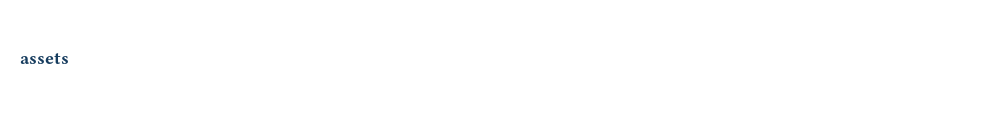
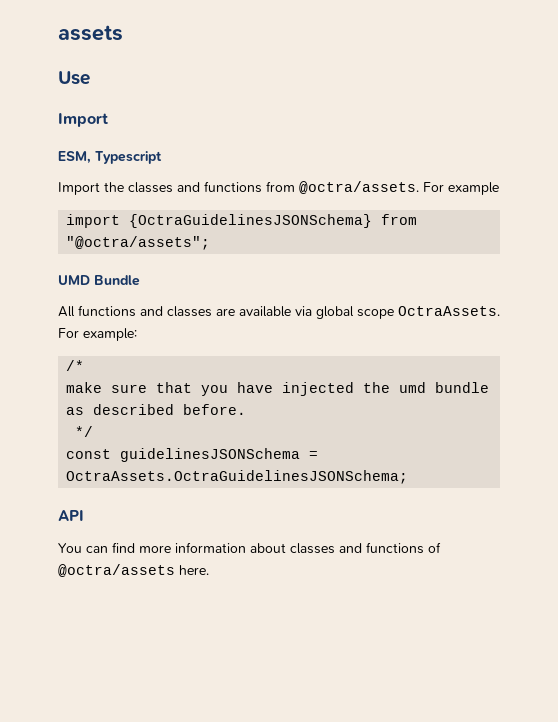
+ Use
+ Import
+ ESM, Typescript
+ Import the classes and functions from @octra/assets. For example
+ import {OctraGuidelinesJSONSchema} from "@octra/assets";
+ UMD Bundle
+ All functions and classes are available via global scope OctraAssets. For example:
+ /*
+ make sure that you have injected the umd bundle as described before.
+ */
+ const guidelinesJSONSchema = OctraAssets.OctraGuidelinesJSONSchema;
+ API
+ You can find more information about classes and functions of @octra/assets here.

